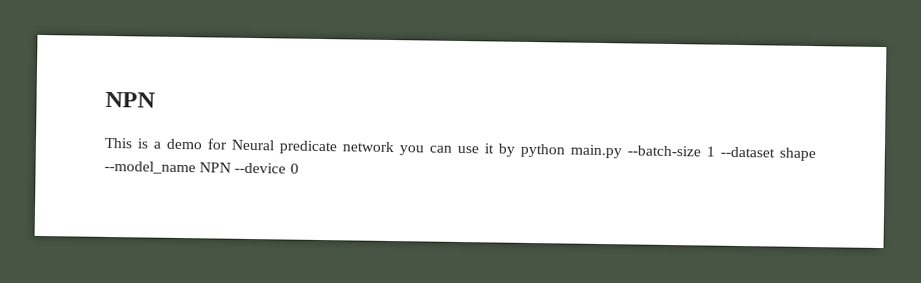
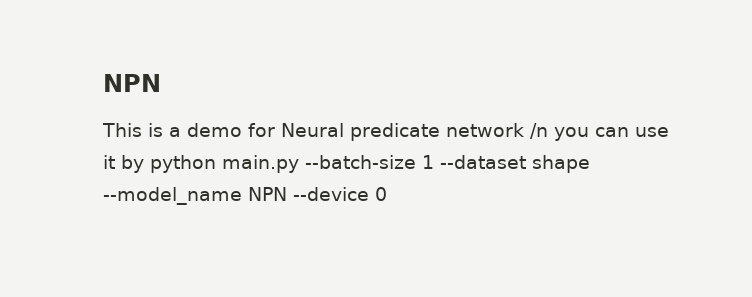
- This is a demo for Neural predicate network you can use it by python main.py --batch-size 1 --dataset shape --model_name NPN --device 0
+ This is a demo for Neural predicate network /n you can use it by python main.py --batch-size 1 --dataset shape --model_name NPN --device 0

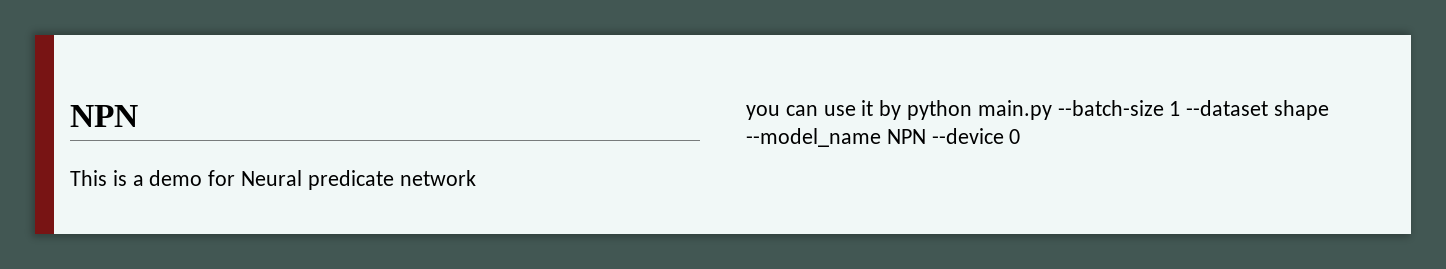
- This is a demo for Neural predicate network /n you can use it by python main.py --batch-size 1 --dataset shape --model_name NPN --device 0
+ This is a demo for Neural predicate network
+ you can use it by python main.py --batch-size 1 --dataset shape --model_name NPN --device 0

